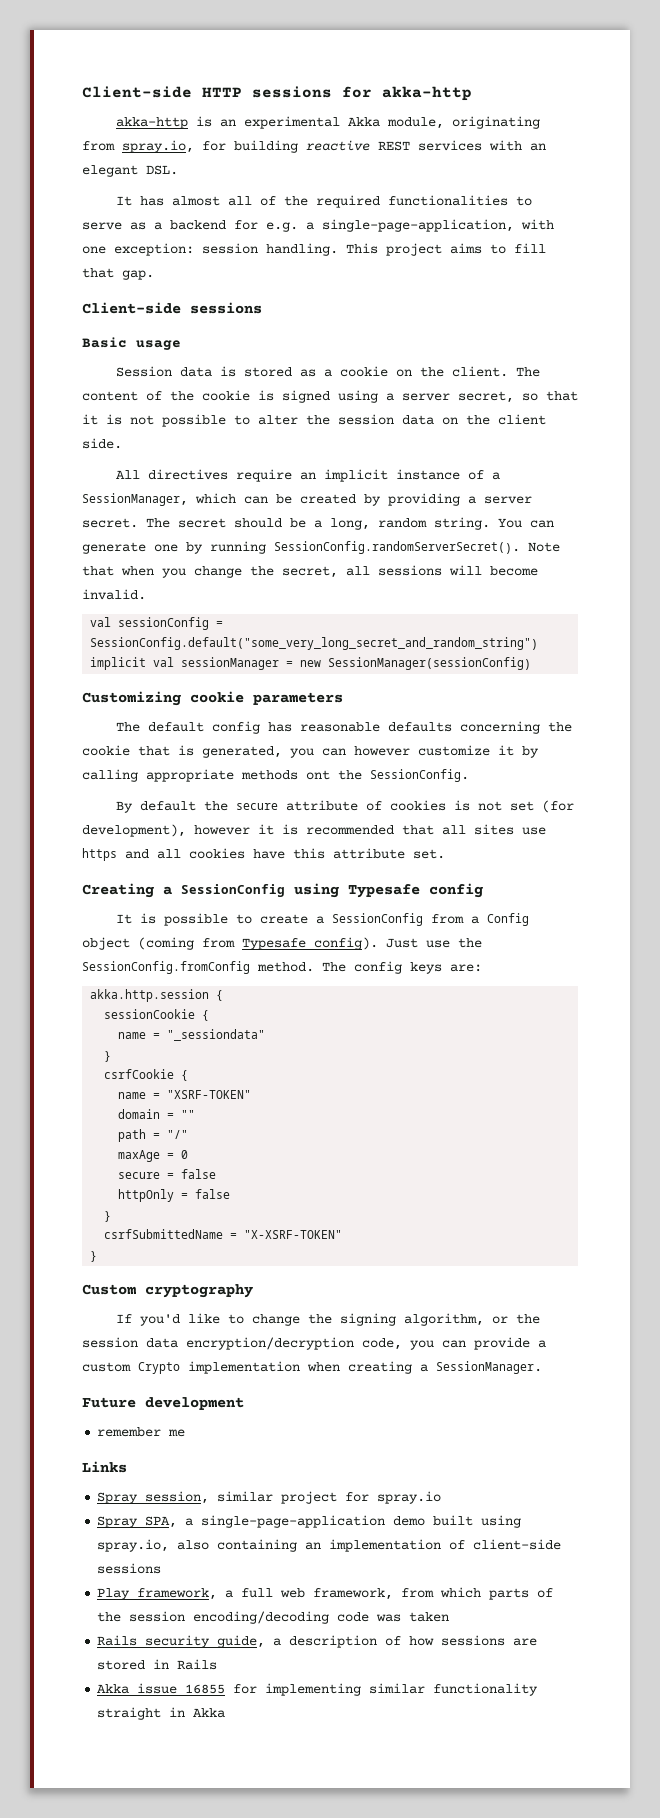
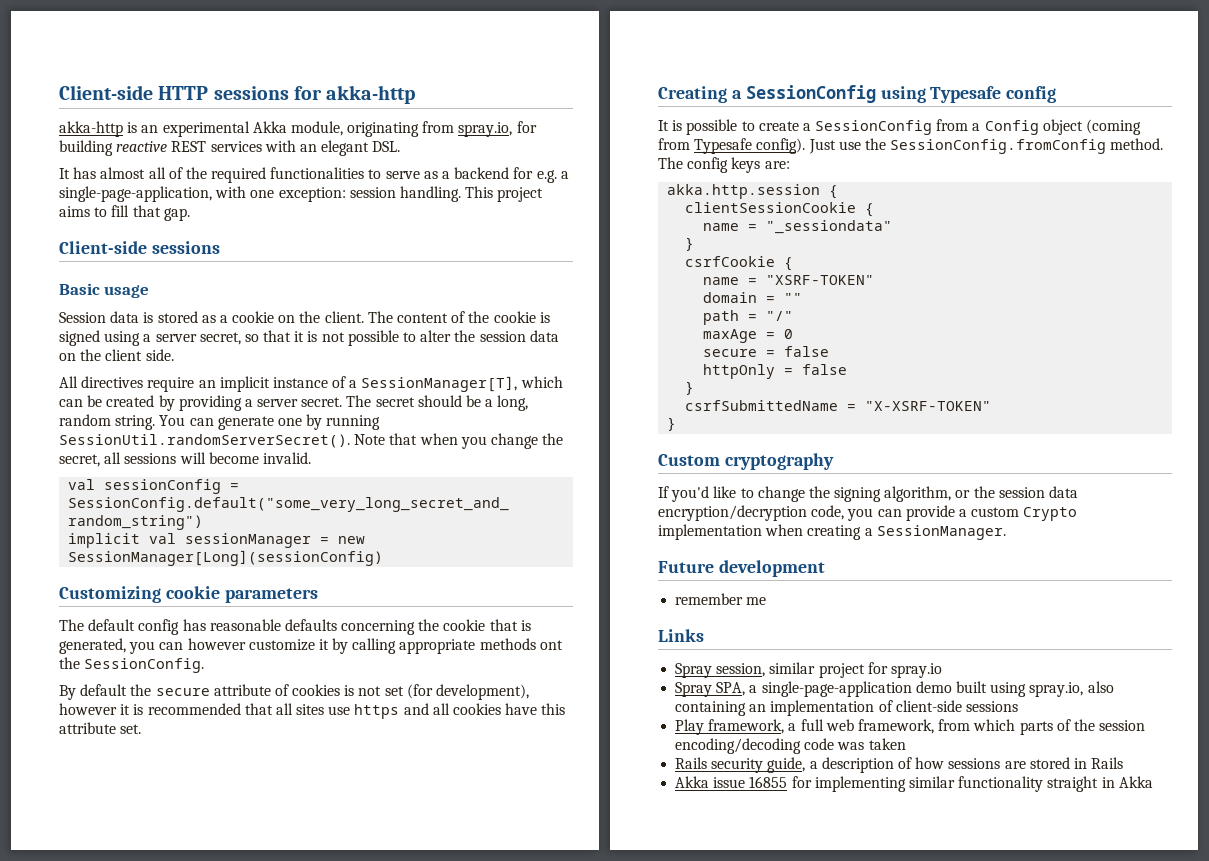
- All directives require an implicit instance of a SessionManager, which can be created by providing a server secret.
+ All directives require an implicit instance of a SessionManager[T], which can be created by providing a server secret.
- You can generate one by running SessionConfig.randomServerSecret(). Note that when you change the secret, all sessions will become invalid.
+ You can generate one by running SessionUtil.randomServerSecret(). Note that when you change the secret, all sessions will become invalid.
- implicit val sessionManager = new SessionManager(sessionConfig)
+ implicit val sessionManager = new SessionManager[Long](sessionConfig)
- sessionCookie {
+ clientSessionCookie {

